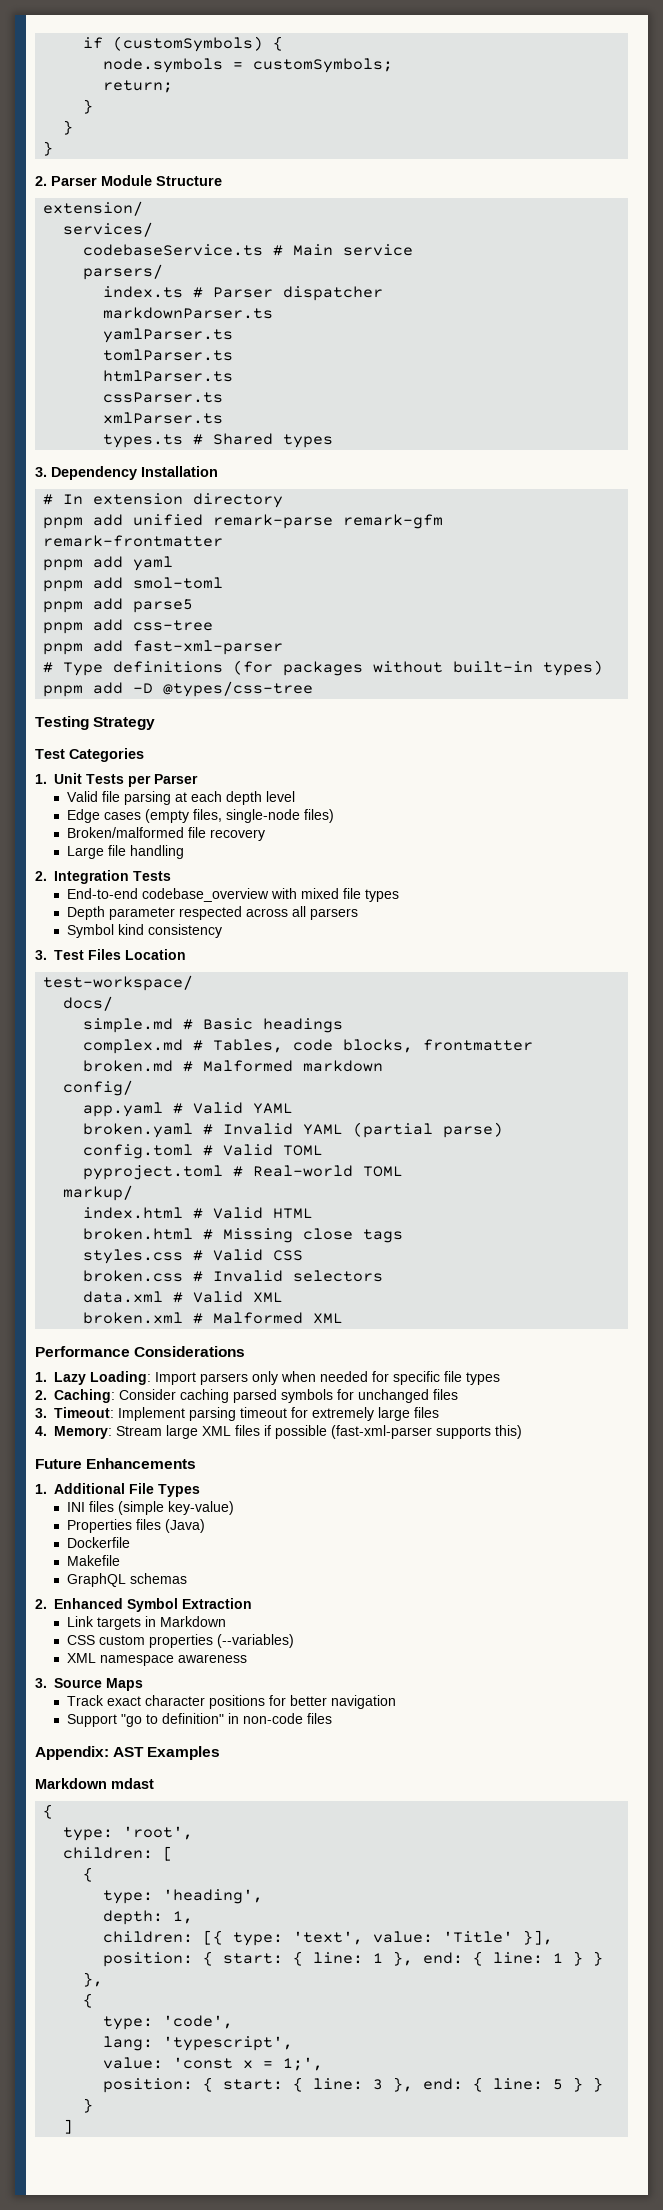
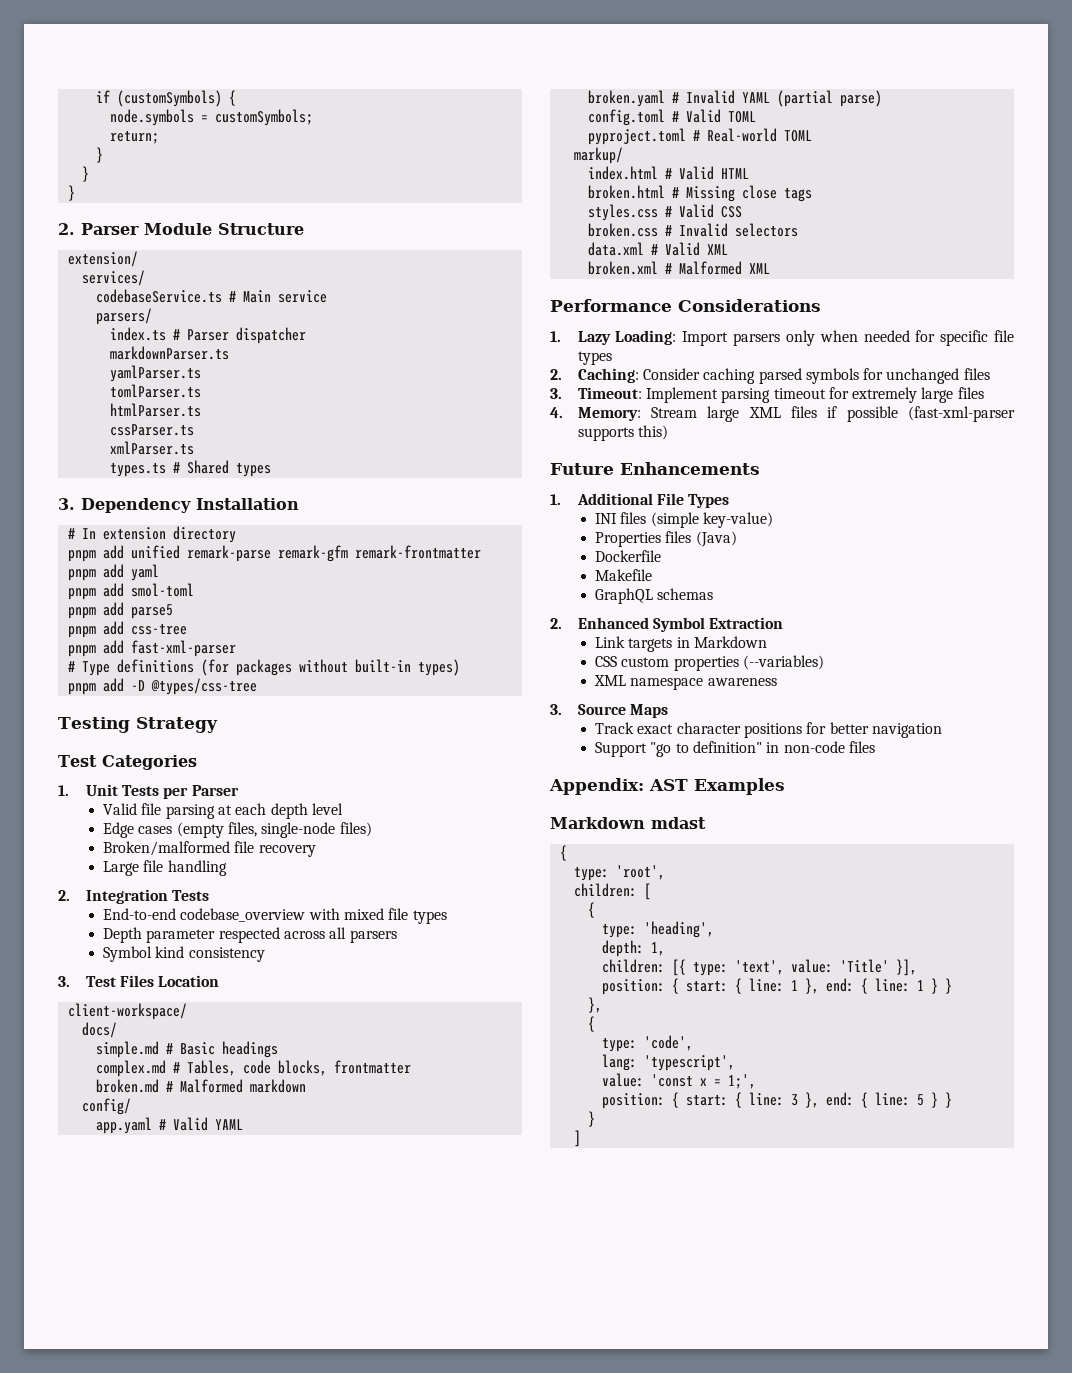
- test-workspace/
+ client-workspace/

